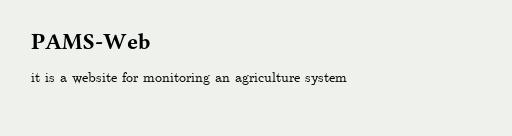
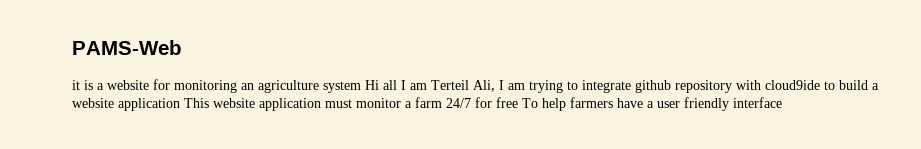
- it is a website for monitoring an agriculture system
+ it is a website for monitoring an agriculture system Hi all I am Terteil Ali, I am trying to integrate github repository with cloud9ide to build a website application This website application must monitor a farm 24/7 for free To help farmers have a user friendly interface

